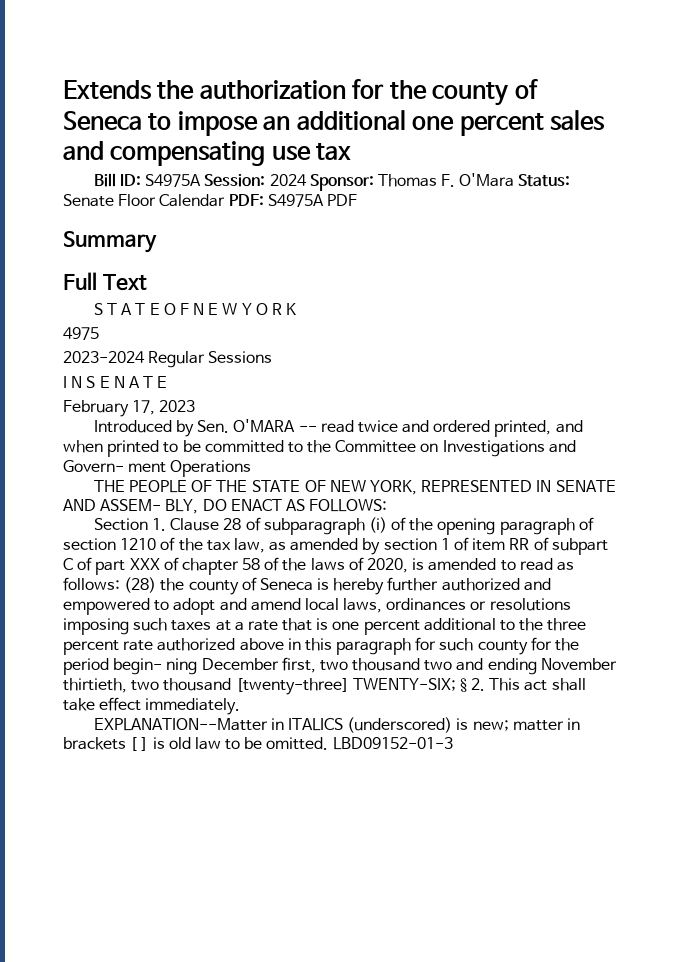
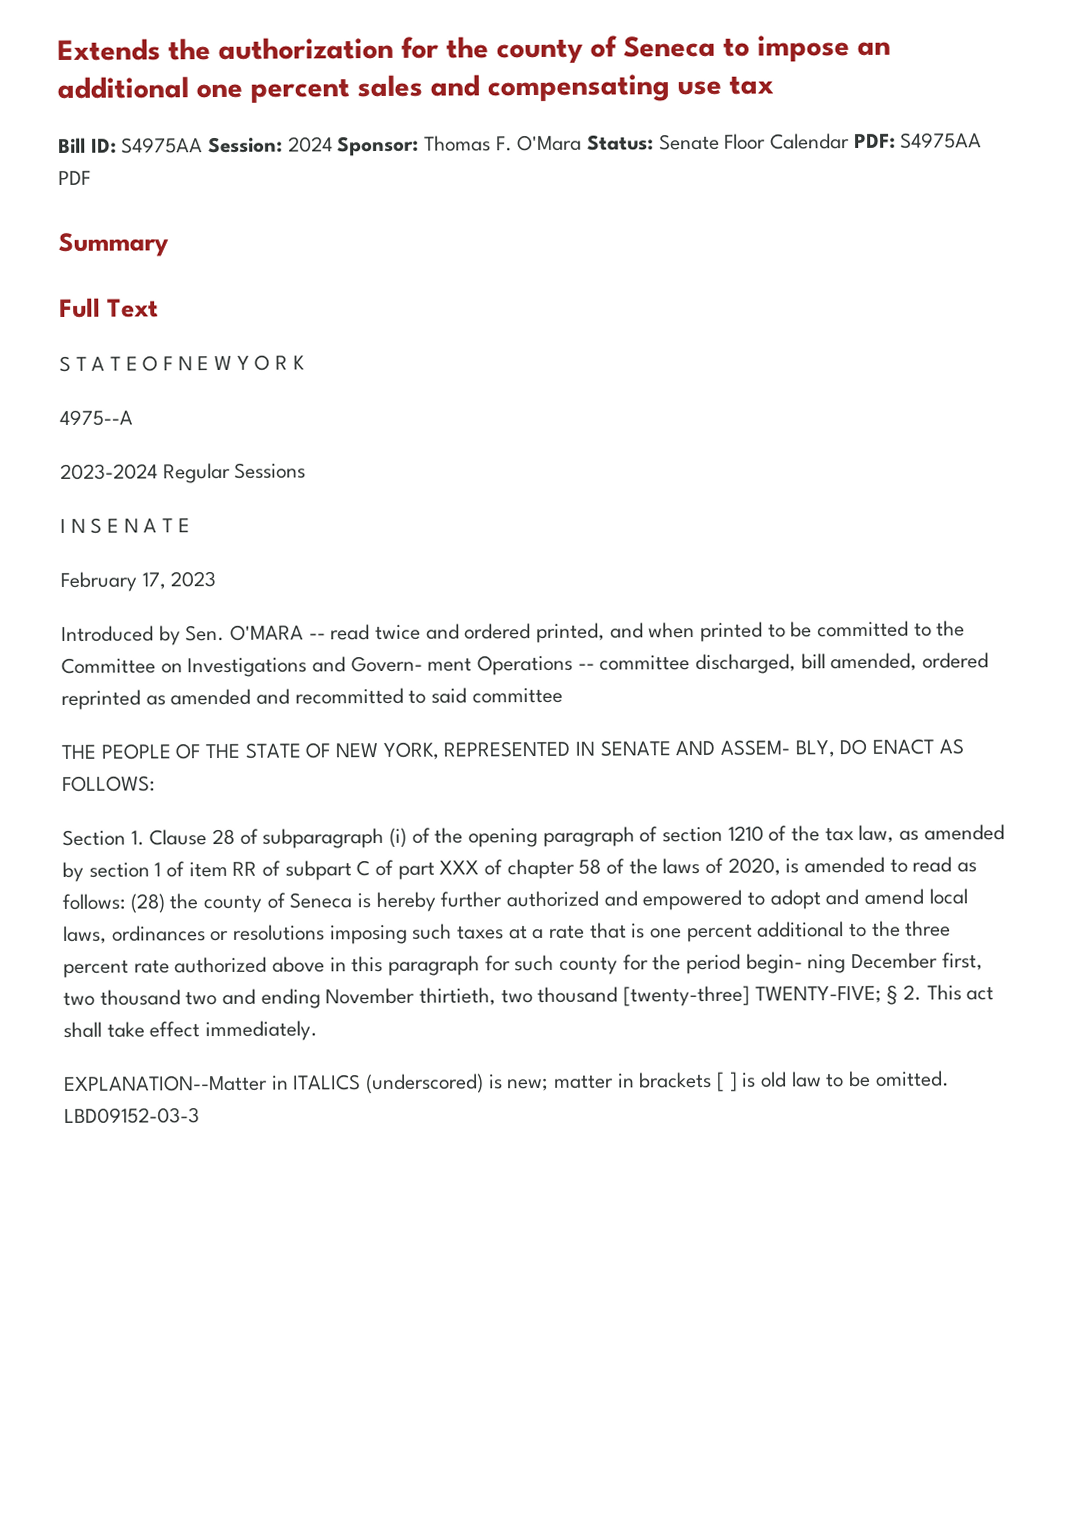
- Bill ID: S4975A Session: 2024 Sponsor: Thomas F. O'Mara Status: Senate Floor Calendar PDF: S4975A PDF
+ Bill ID: S4975AA Session: 2024 Sponsor: Thomas F. O'Mara Status: Senate Floor Calendar PDF: S4975AA PDF
- 4975
+ 4975--A
- Introduced by Sen. O'MARA -- read twice and ordered printed, and when printed to be committed to the Committee on Investigations and Govern- ment Operations
+ Introduced by Sen. O'MARA -- read twice and ordered printed, and when printed to be committed to the Committee on Investigations and Govern- ment Operations -- committee discharged, bill amended, ordered reprinted as amended and recommitted to said committee
- (28) the county of Seneca is hereby further authorized and empowered to adopt and amend local laws, ordinances or resolutions imposing such taxes at a rate that is one percent additional to the three percent rate authorized above in this paragraph for such county for the period begin- ning December first, two thousand two and ending November thirtieth, two thousand [twenty-three] TWENTY-SIX;
+ (28) the county of Seneca is hereby further authorized and empowered to adopt and amend local laws, ordinances or resolutions imposing such taxes at a rate that is one percent additional to the three percent rate authorized above in this paragraph for such county for the period begin- ning December first, two thousand two and ending November thirtieth, two thousand [twenty-three] TWENTY-FIVE;
- LBD09152-01-3
+ LBD09152-03-3

